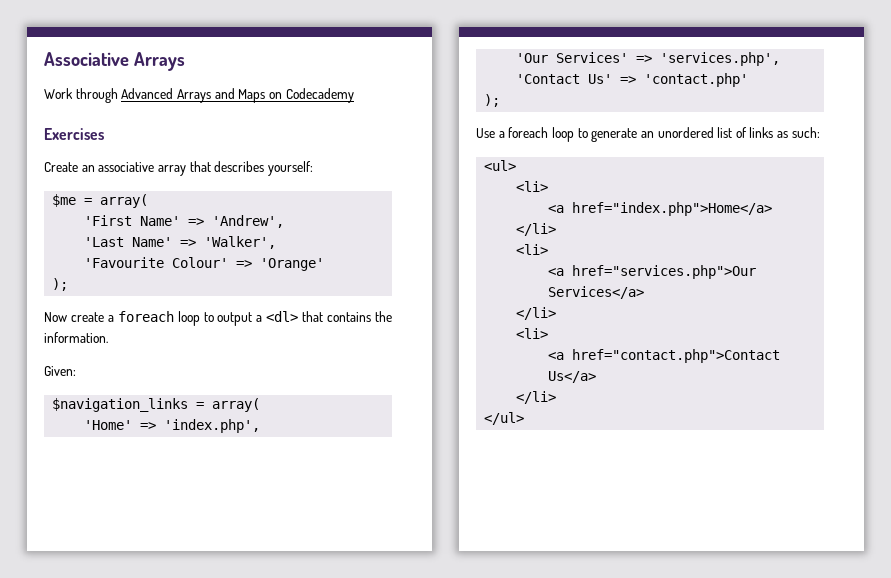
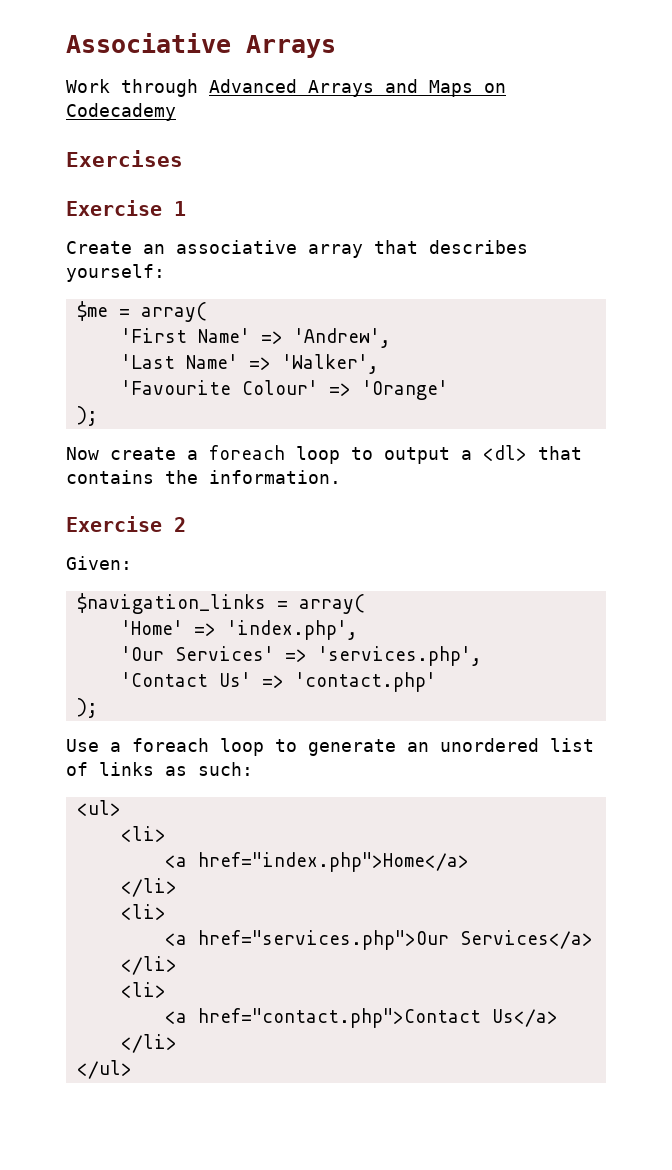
+ Exercise 1
+ Exercise 2

